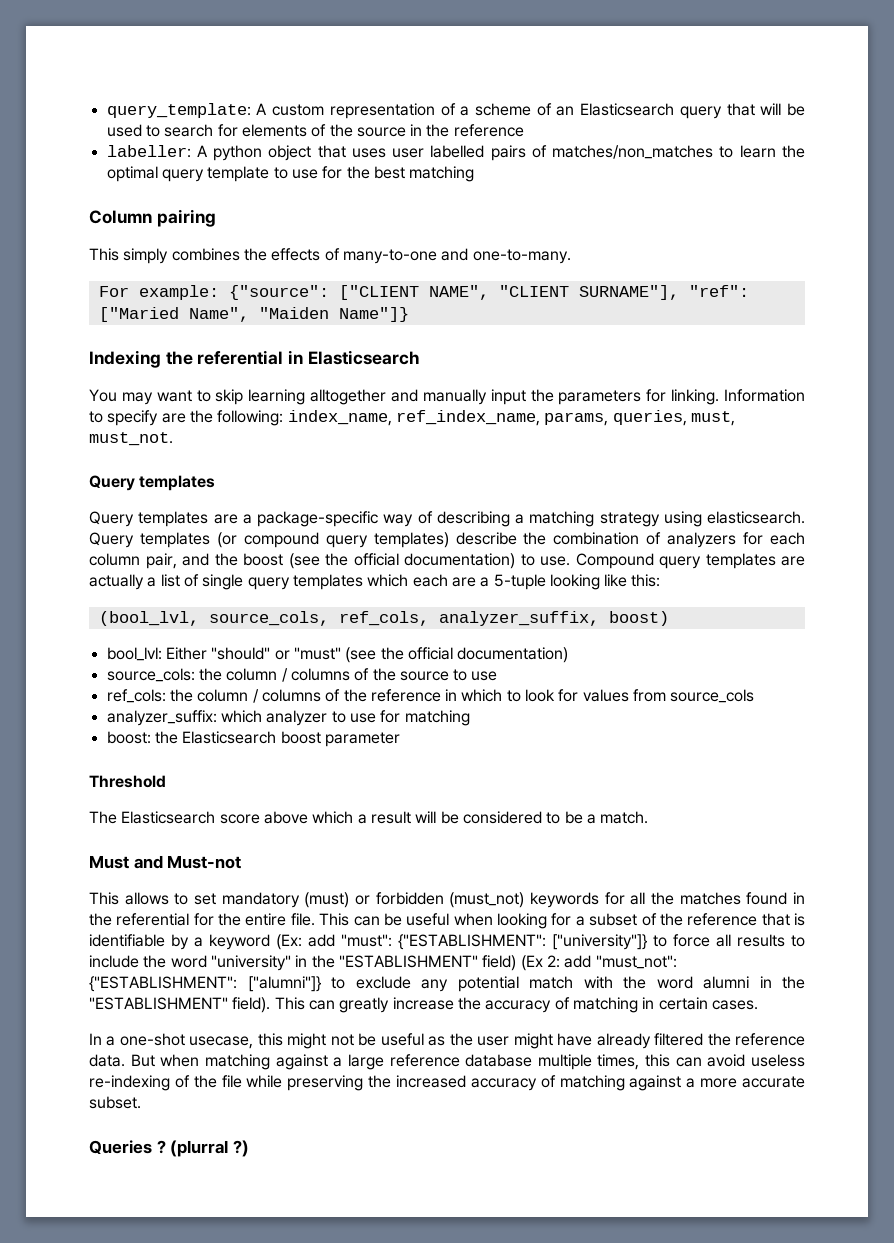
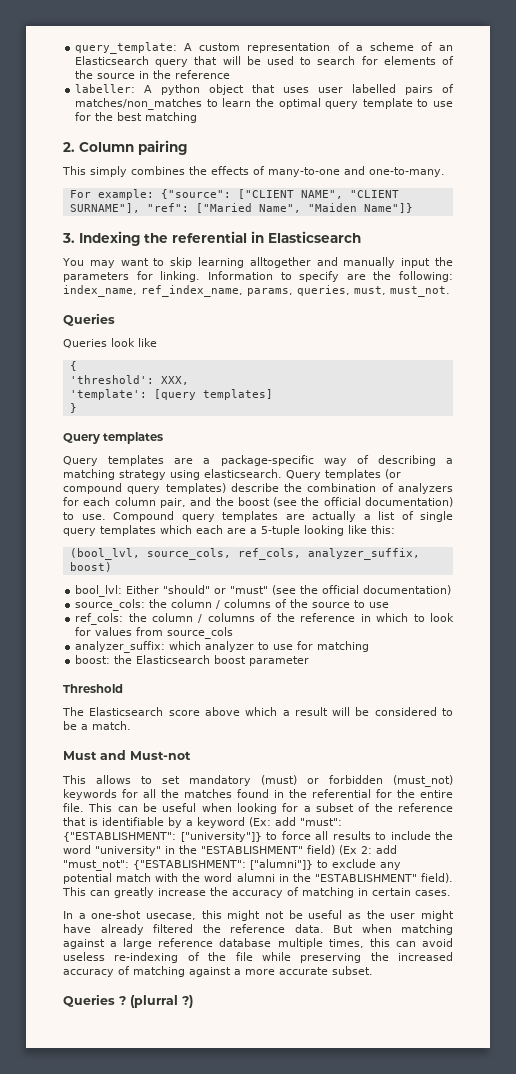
- Column pairing
+ 2. Column pairing
- Indexing the referential in Elasticsearch
+ 3. Indexing the referential in Elasticsearch
  Information to specify are the following: index_name, ref_index_name, params, queries, must, must_not.
+ Queries
+ Queries look like
+ {
+ 'threshold': XXX,
+ 'template': [query templates]
+ }

